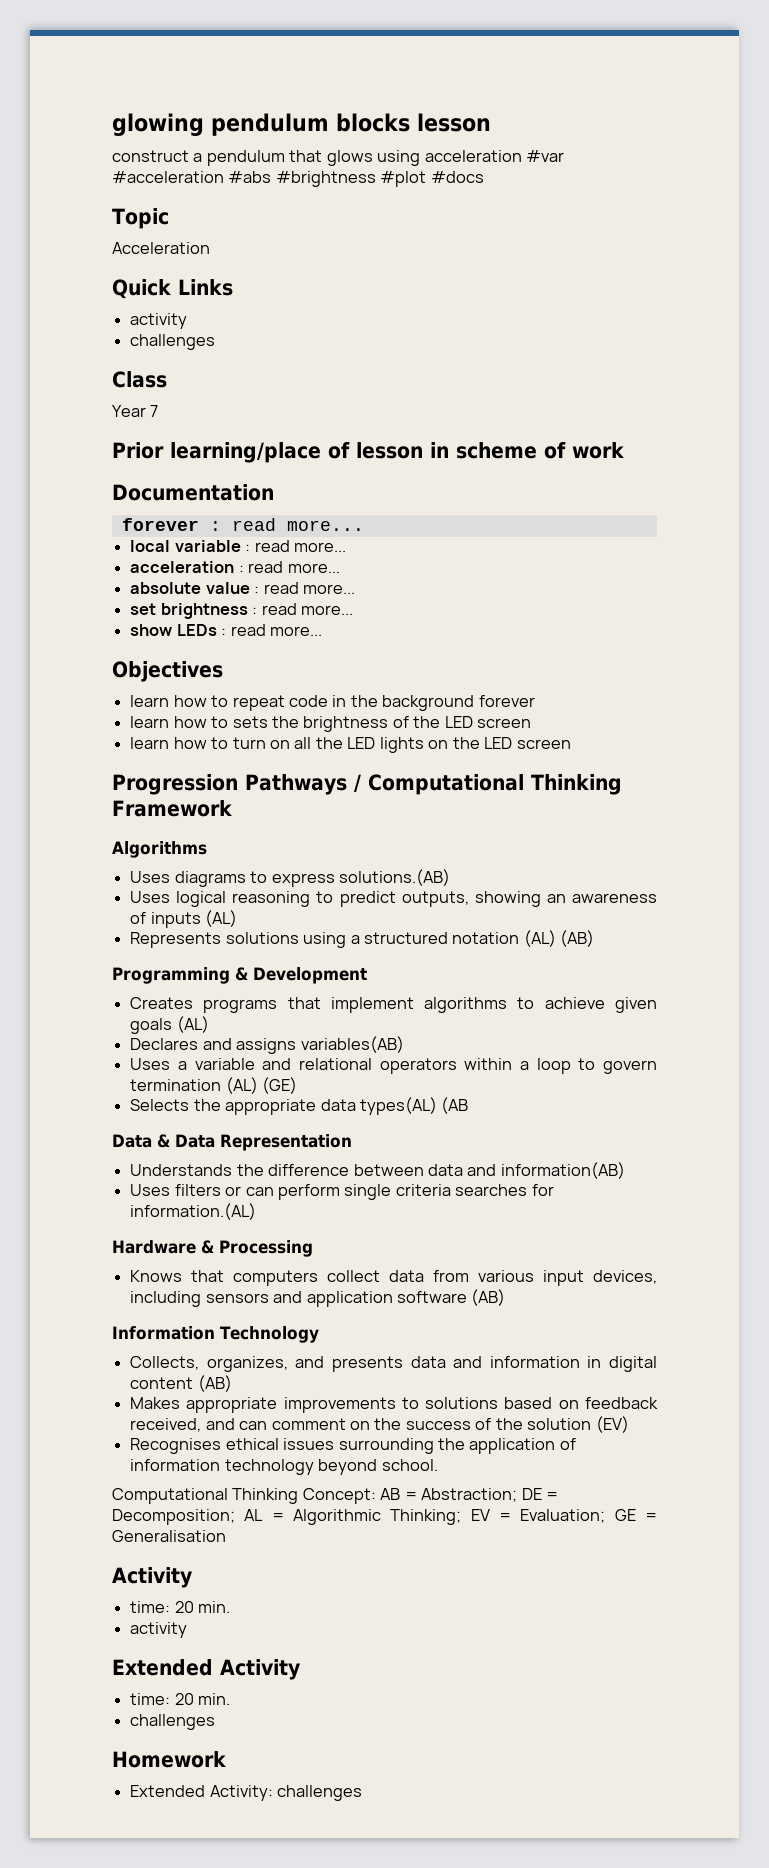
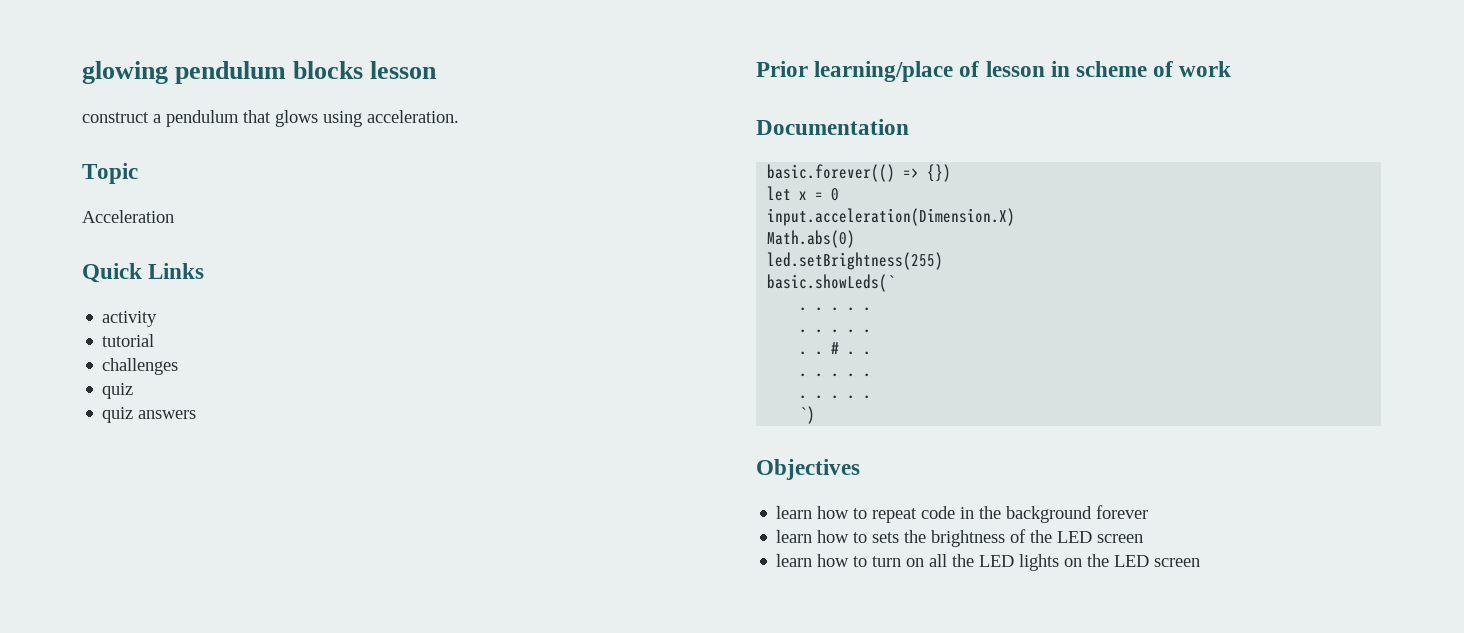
- construct a pendulum that glows using acceleration #var #acceleration #abs #brightness #plot #docs
+ construct a pendulum that glows using acceleration.
  Quick Links
  activity
+ tutorial
  challenges
- Class
- Year 7
+ quiz
+ quiz answers
- forever : read more...
- local variable : read more...
- acceleration : read more...
- absolute value : read more...
- set brightness : read more...
- show LEDs : read more...
+ basic.forever(() => {})
+ let x = 0
+ input.acceleration(Dimension.X)
+ Math.abs(0)
+ led.setBrightness(255)
+ basic.showLeds(`
+ . . . . .
+ . . . . .
+ . . # . .
+ . . . . .
+ . . . . .
+ `)
- Progression Pathways / Computational Thinking Framework
- Algorithms
- Uses diagrams to express solutions.(AB)
- Uses logical reasoning to predict outputs, showing an awareness of inputs (AL)
- Represents solutions using a structured notation (AL) (AB)
- Programming & Development
- Creates programs that implement algorithms to achieve given goals (AL)
- Declares and assigns variables(AB)
- Uses a variable and relational operators within a loop to govern termination (AL) (GE)
- Selects the appropriate data types(AL) (AB
- Data & Data Representation
- Understands the difference between data and information(AB)
- Uses filters or can perform single criteria searches for information.(AL)
- Hardware & Processing
- Knows that computers collect data from various input devices, including sensors and application software (AB)
- Information Technology
- Collects, organizes, and presents data and information in digital content (AB)
- Makes appropriate improvements to solutions based on feedback received, and can comment on the success of the solution (EV)
- Recognises ethical issues surrounding the application of information technology beyond school.
- Computational Thinking Concept: AB = Abstraction; DE = Decomposition; AL = Algorithmic Thinking; EV = Evaluation; GE = Generalisation
- Activity
- time: 20 min.
- activity
- Extended Activity
- time: 20 min.
- challenges
- Homework
- Extended Activity: challenges

